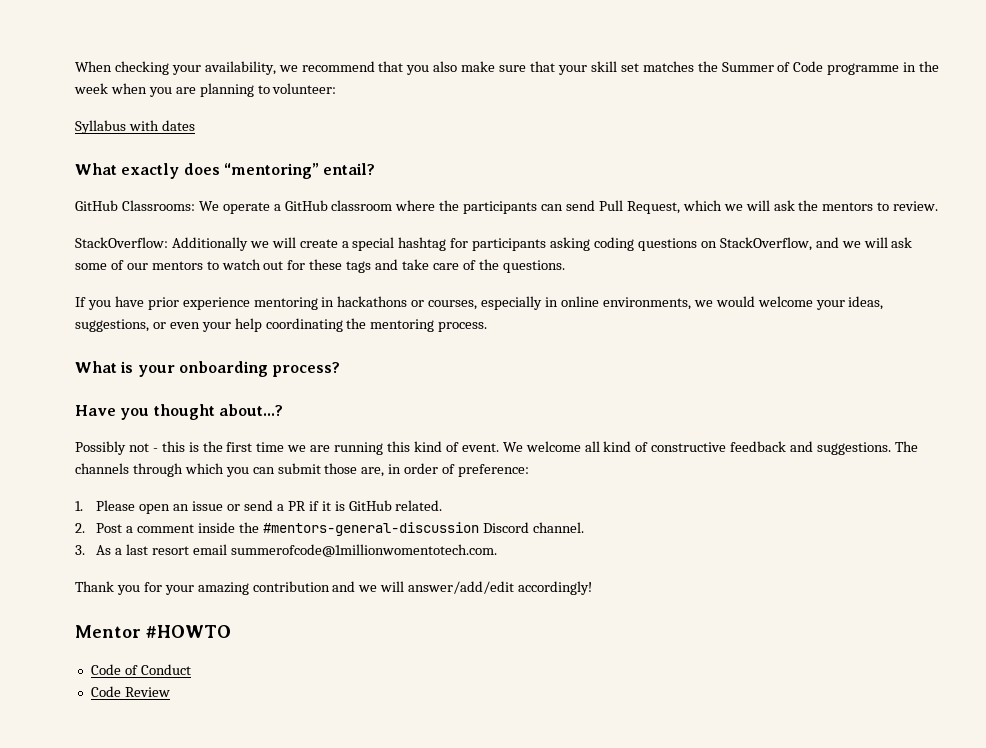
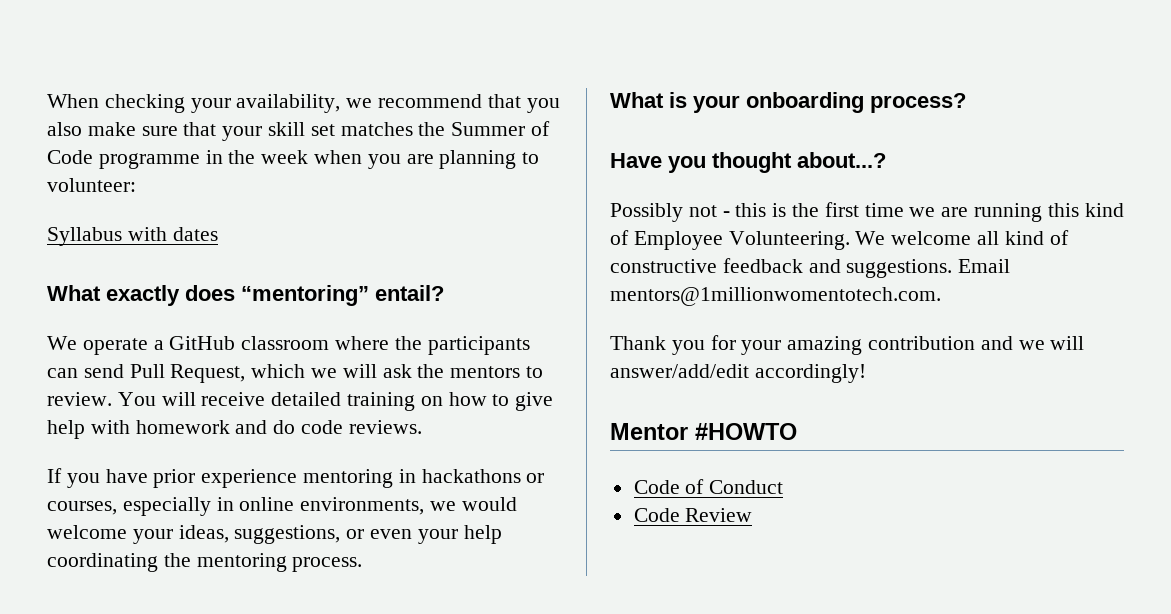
- GitHub Classrooms: We operate a GitHub classroom where the participants can send Pull Request, which we will ask the mentors to review.
- StackOverflow: Additionally we will create a special hashtag for participants asking coding questions on StackOverflow, and we will ask some of our mentors to watch out for these tags and take care of the questions.
+ We operate a GitHub classroom where the participants can send Pull Request, which we will ask the mentors to review. You will receive detailed training on how to give help with homework and do code reviews.
- Possibly not - this is the first time we are running this kind of event.
+ Possibly not - this is the first time we are running this kind of Employee Volunteering.
- The channels through which you can submit those are, in order of preference:
- 1. Please open an issue or send a PR if it is GitHub related.
- 2. Post a comment inside the #mentors-general-discussion Discord channel.
- 3. As a last resort email summerofcode@1millionwomentotech.com.
+ Email mentors@1millionwomentotech.com.

